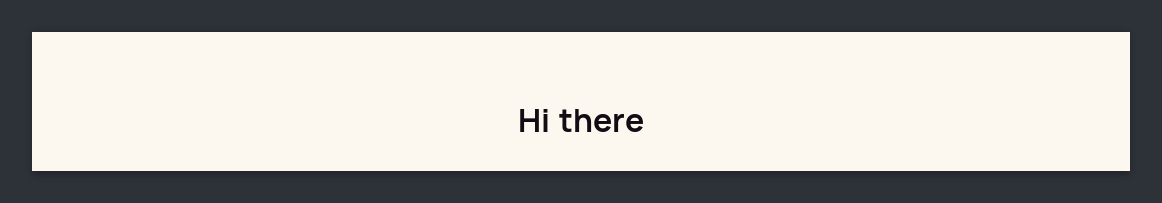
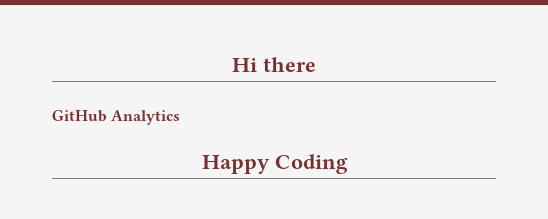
+ GitHub Analytics
+ Happy Coding

